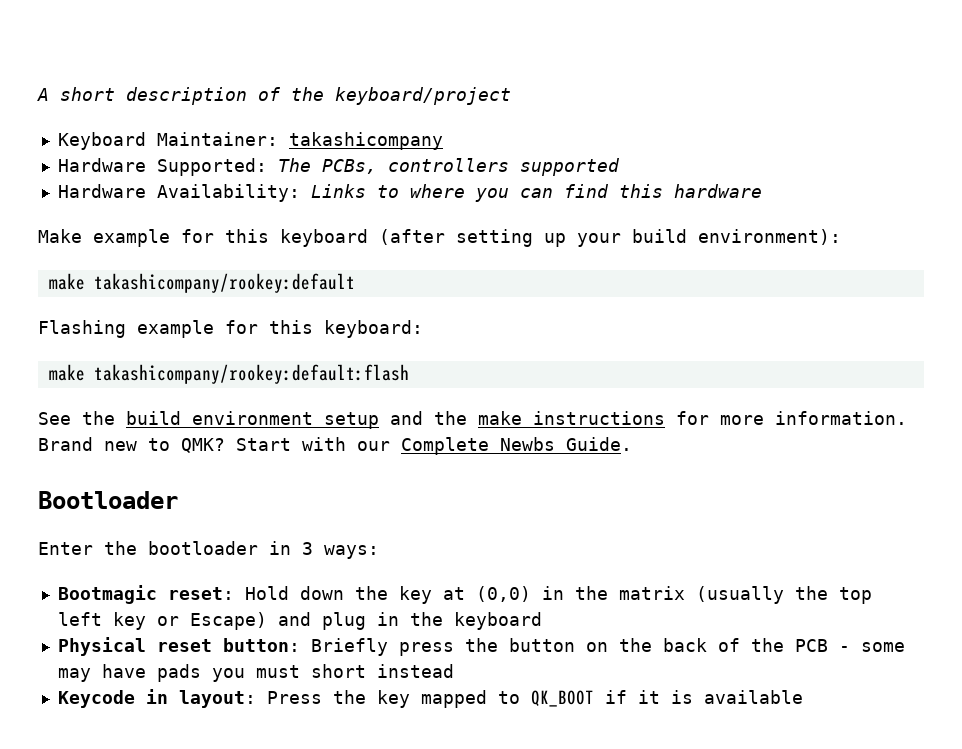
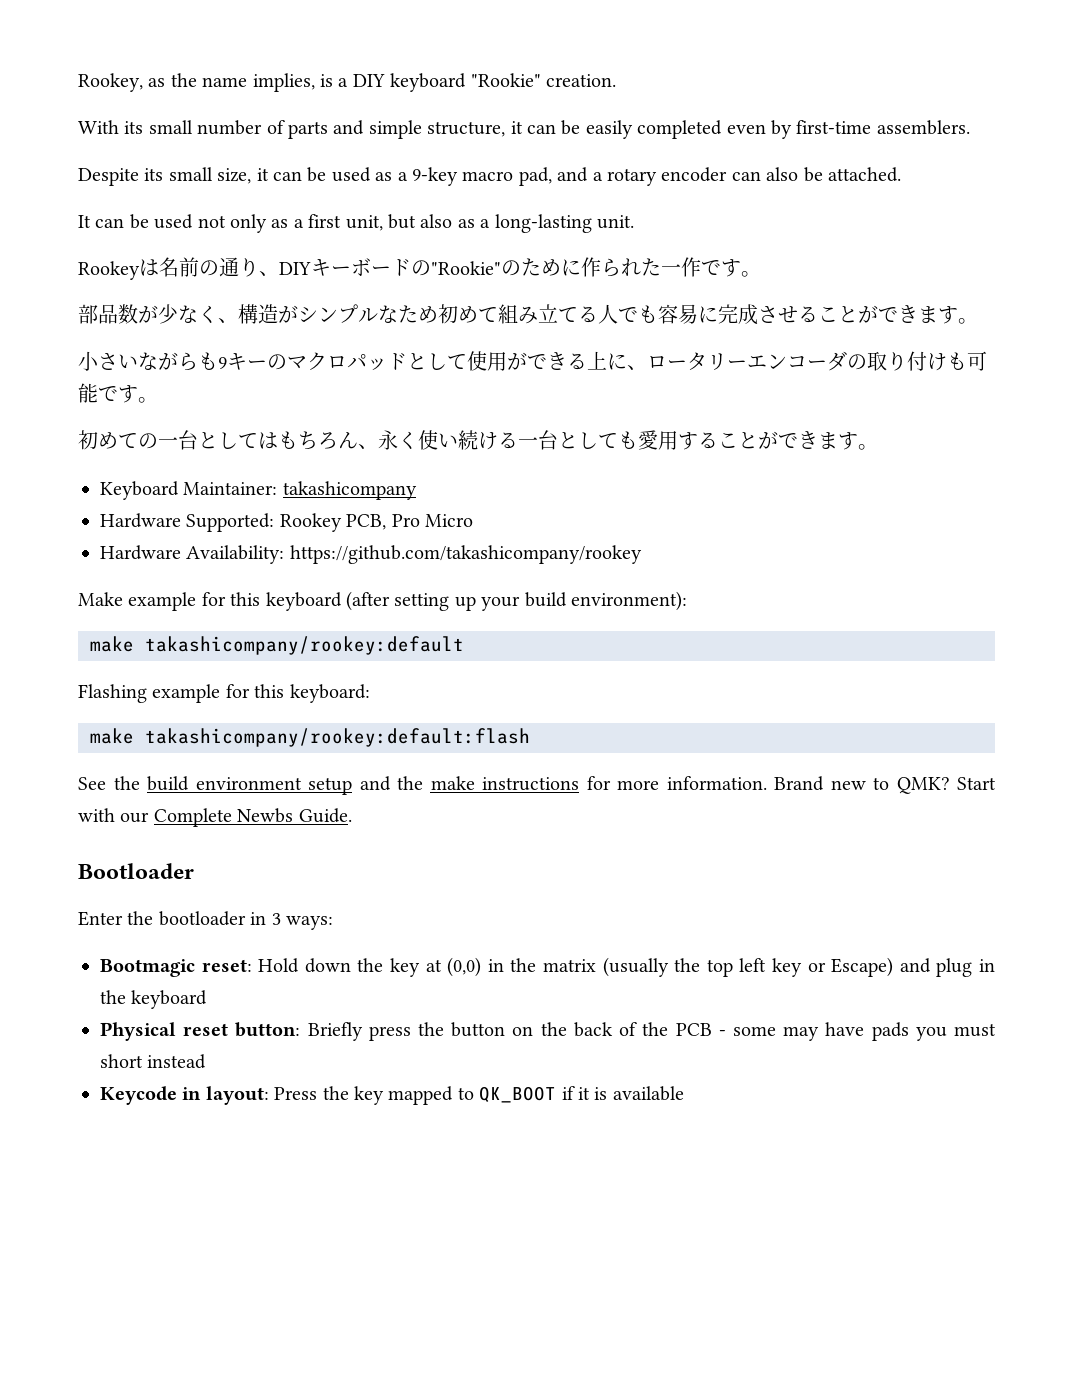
- A short description of the keyboard/project
+ Rookey, as the name implies, is a DIY keyboard "Rookie" creation.
+ With its small number of parts and simple structure, it can be easily completed even by first-time assemblers.
+ Despite its small size, it can be used as a 9-key macro pad, and a rotary encoder can also be attached.
+ It can be used not only as a first unit, but also as a long-lasting unit.
+ Rookeyは名前の通り、DIYキーボードの"Rookie"のために作られた一作です。
+ 部品数が少なく、構造がシンプルなため初めて組み立てる人でも容易に完成させることができます。
+ 小さいながらも9キーのマクロパッドとして使用ができる上に、ロータリーエンコーダの取り付けも可能です。
+ 初めての一台としてはもちろん、永く使い続ける一台としても愛用することができます。
- Hardware Supported: The PCBs, controllers supported
- Hardware Availability: Links to where you can find this hardware
+ Hardware Supported: Rookey PCB, Pro Micro
+ Hardware Availability: https://github.com/takashicompany/rookey

